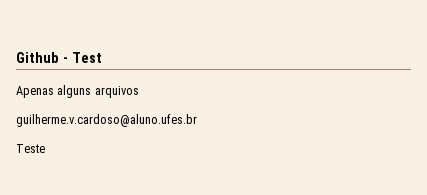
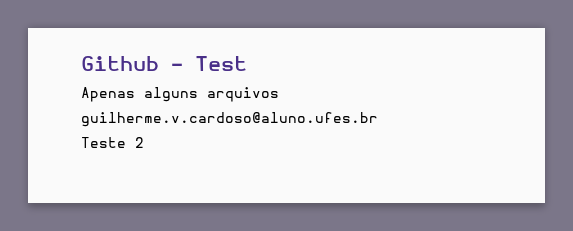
- Teste
+ Teste 2

